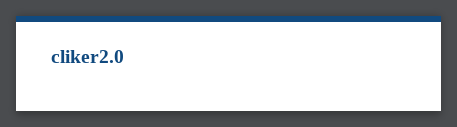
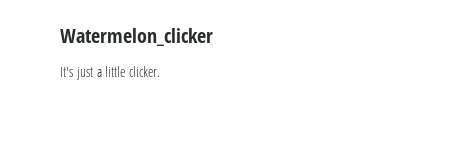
- cliker2.0
+ Watermelon_clicker
+ It's just a little clicker.

